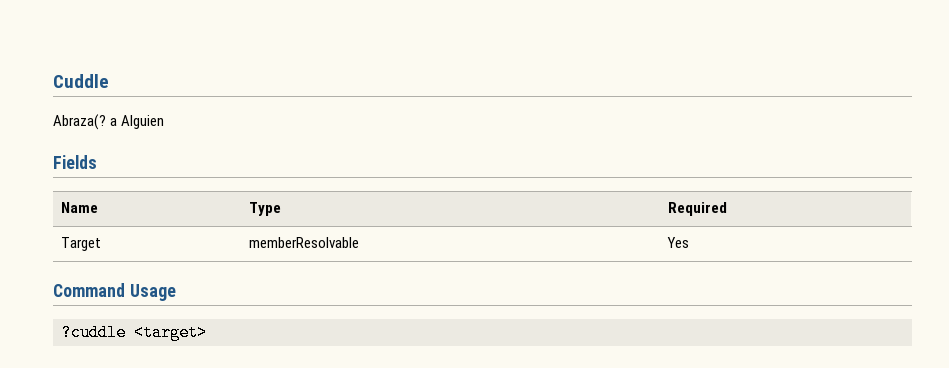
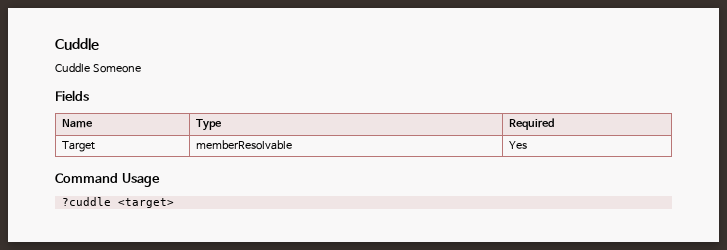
- Abraza(? a Alguien
+ Cuddle Someone

